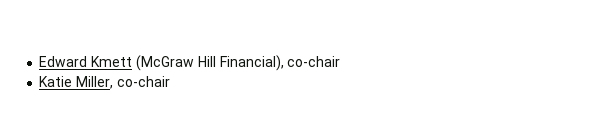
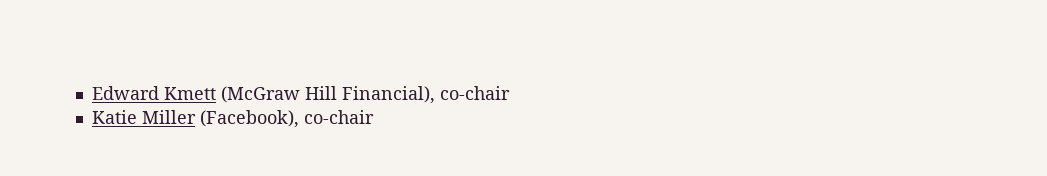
- Katie Miller, co-chair
+ Katie Miller (Facebook), co-chair

